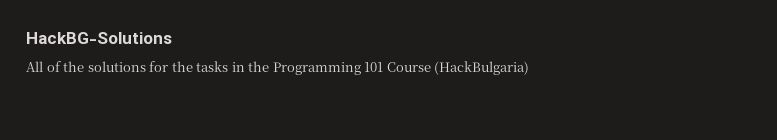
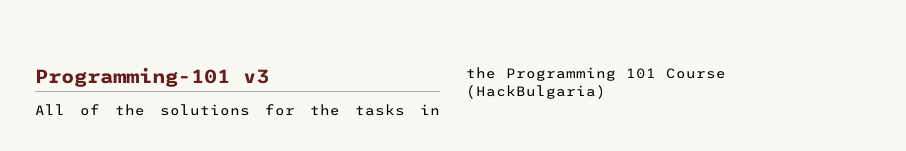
- HackBG-Solutions
+ Programming-101 v3

